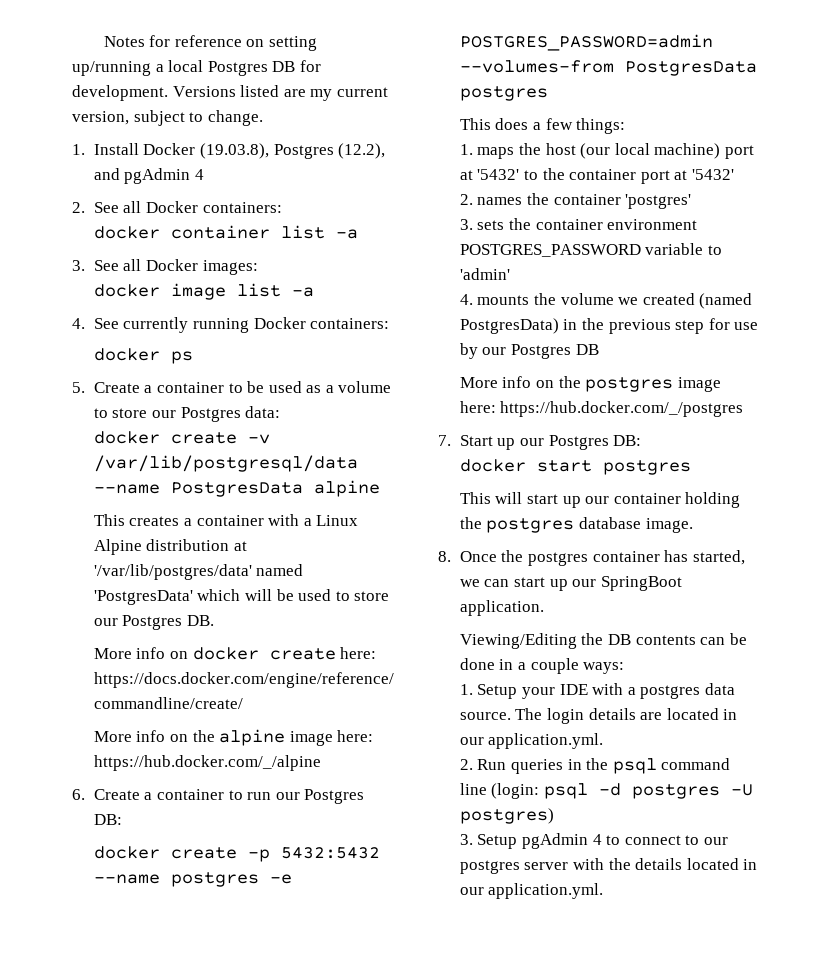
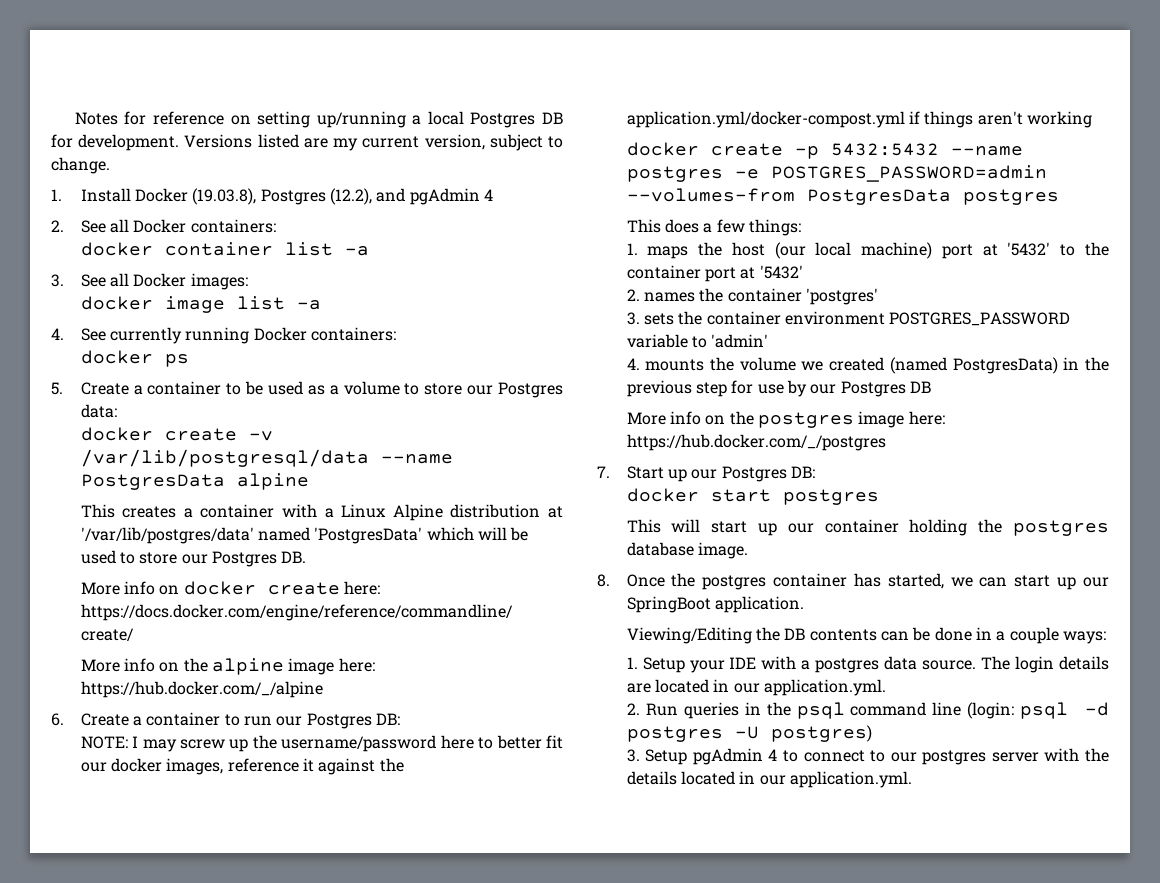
+ NOTE: I may screw up the username/password here to better fit our docker images, reference it against the application.yml/docker-compost.yml if things aren't working

